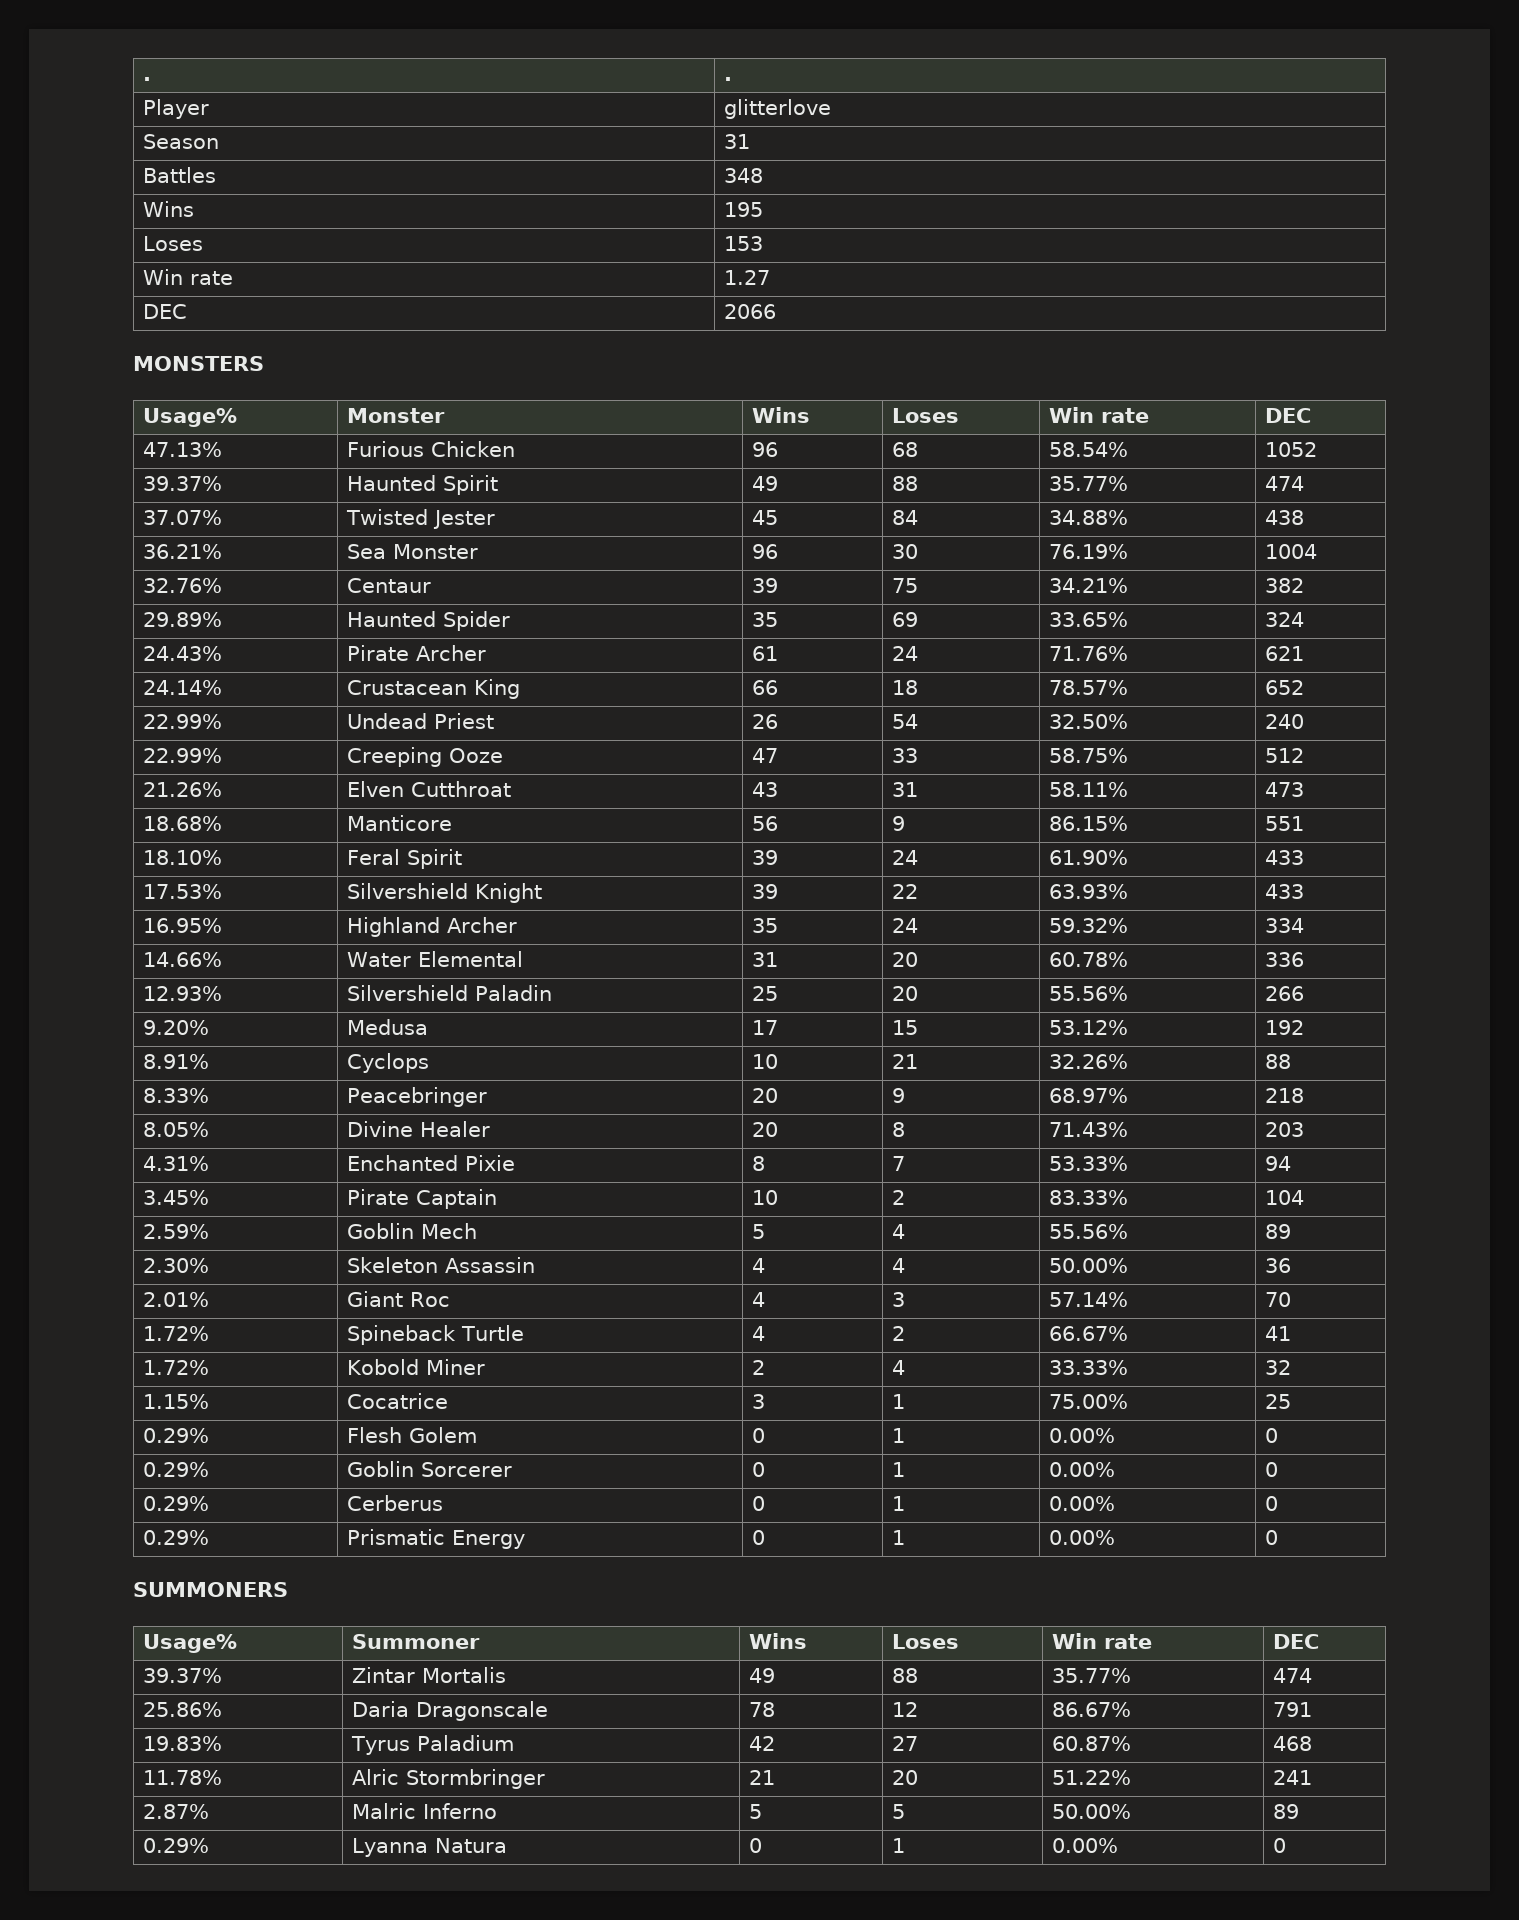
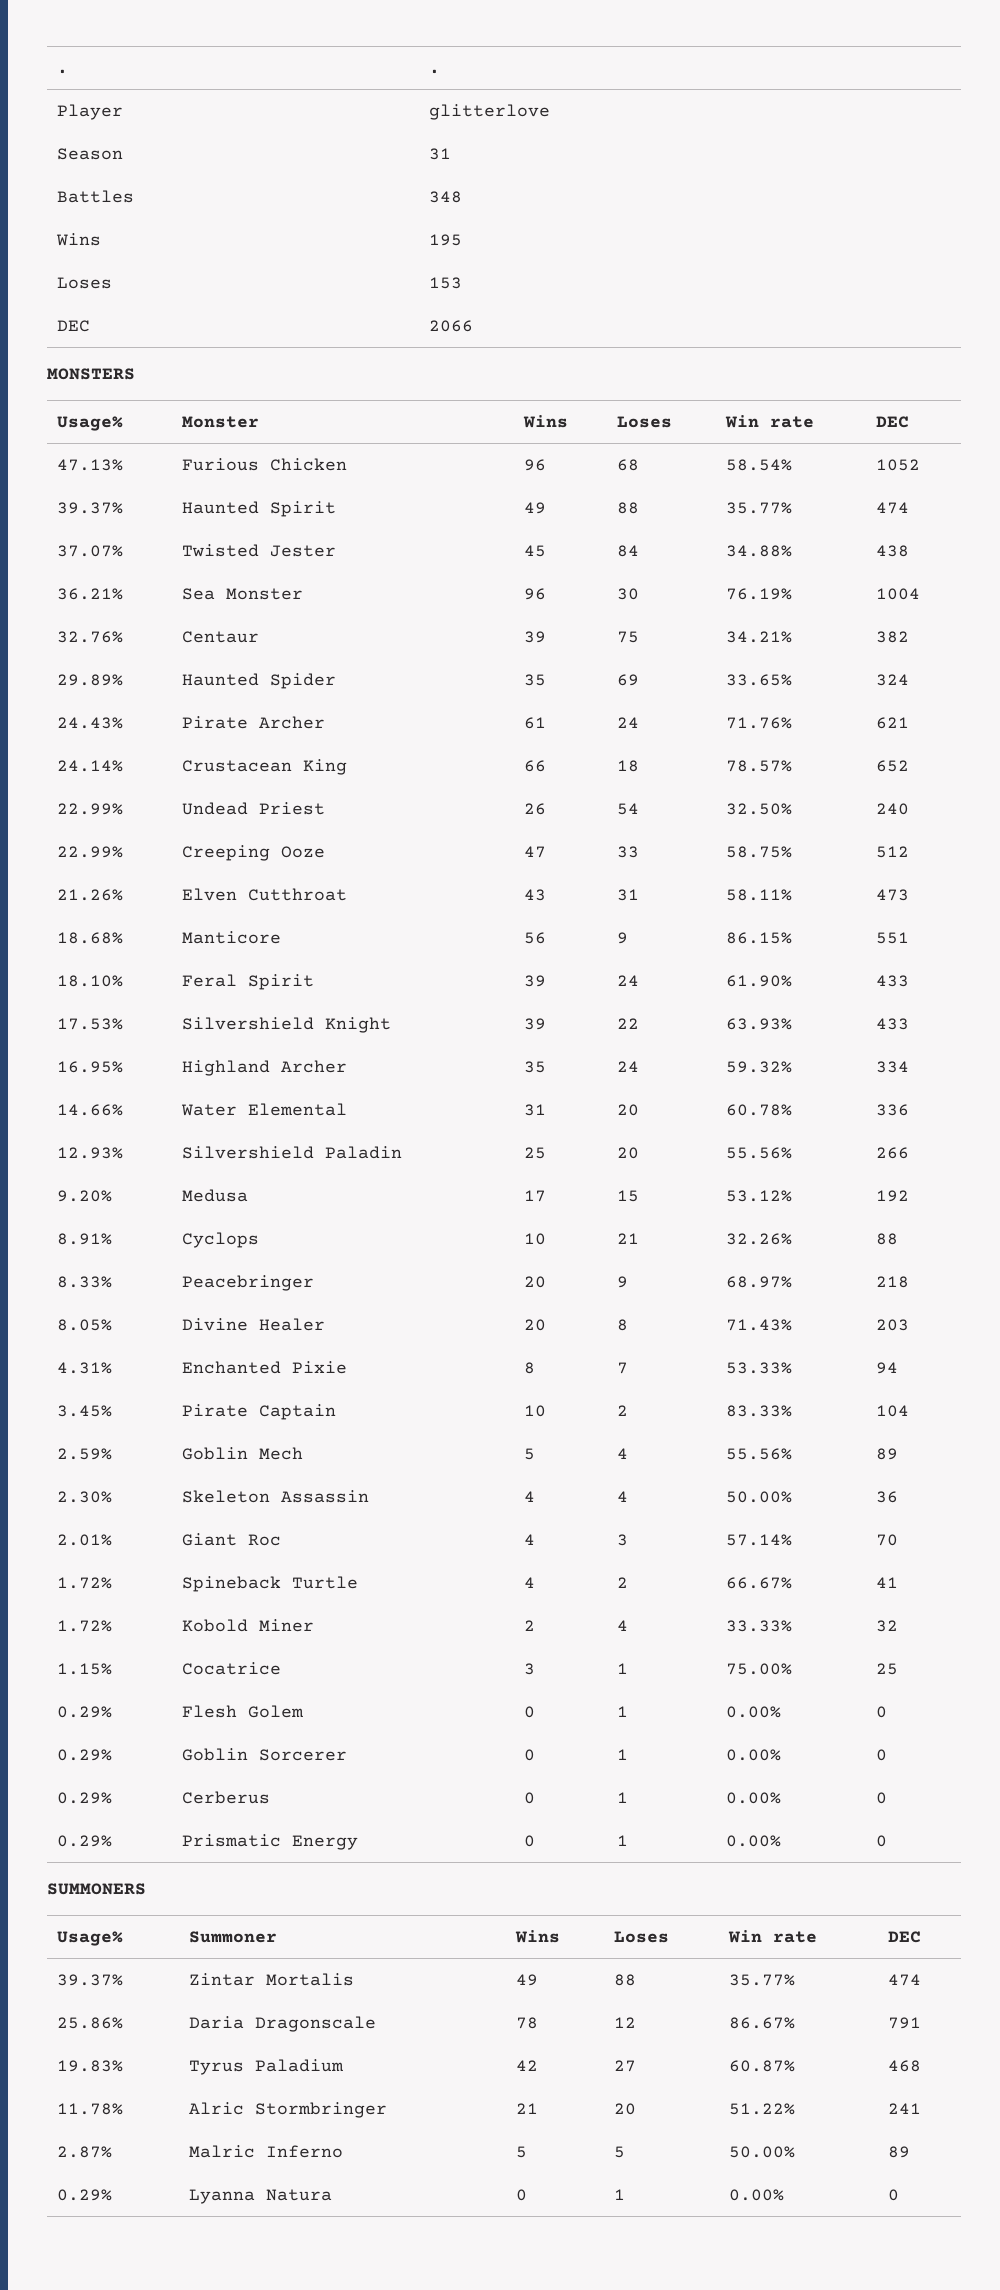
- Win rate | 1.27

